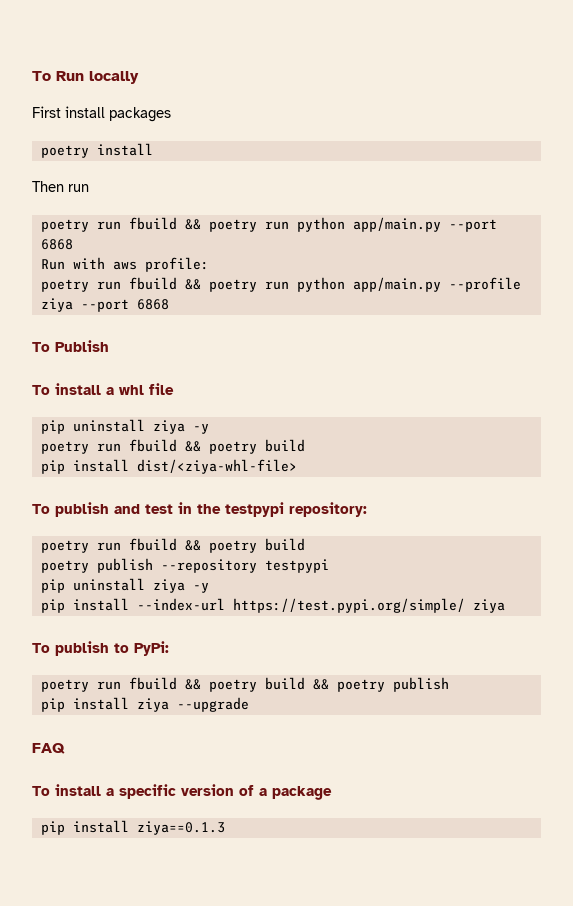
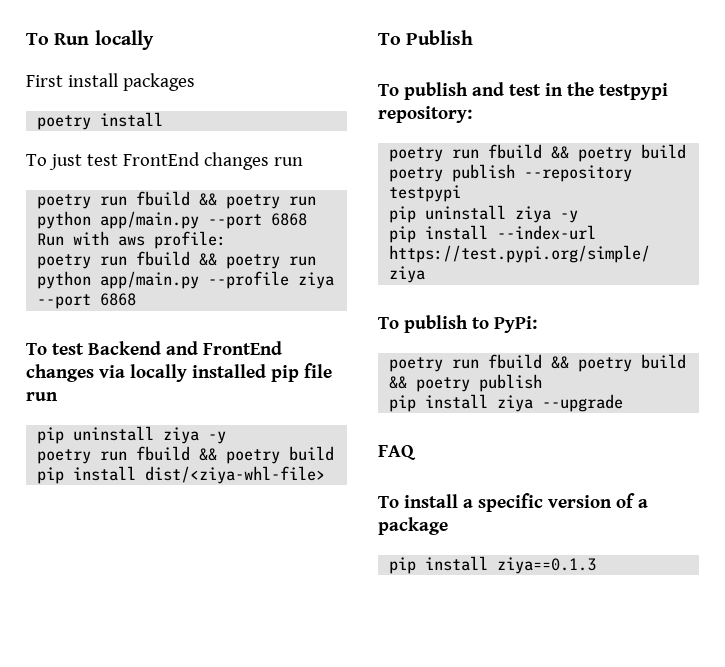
- Then run
+ To just test FrontEnd changes run
- To Publish
- To install a whl file
+ To test Backend and FrontEnd changes via locally installed pip file run
+ To Publish

